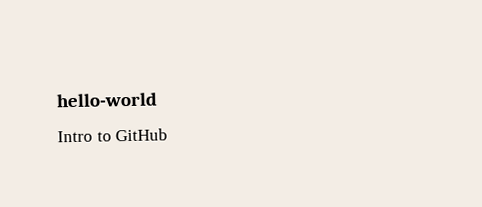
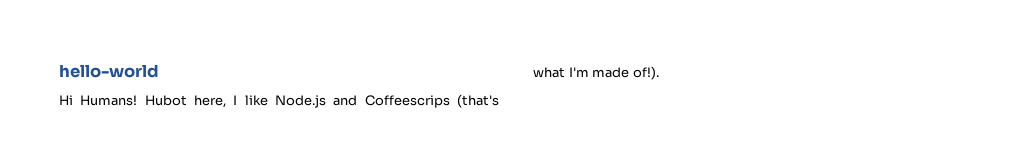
- Intro to GitHub
+ Hi Humans! Hubot here, I like Node.js and Coffeescrips (that's what I'm made of!).

